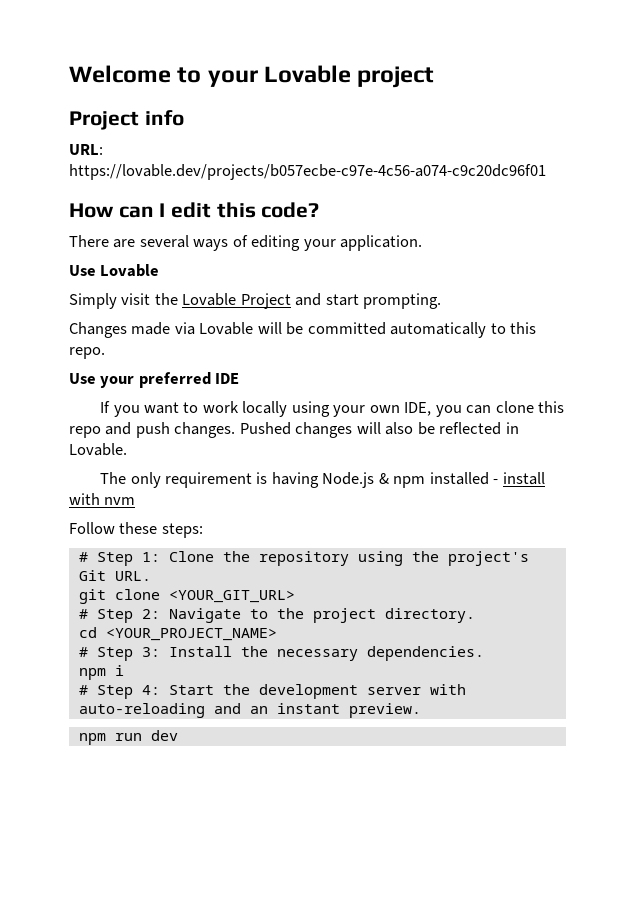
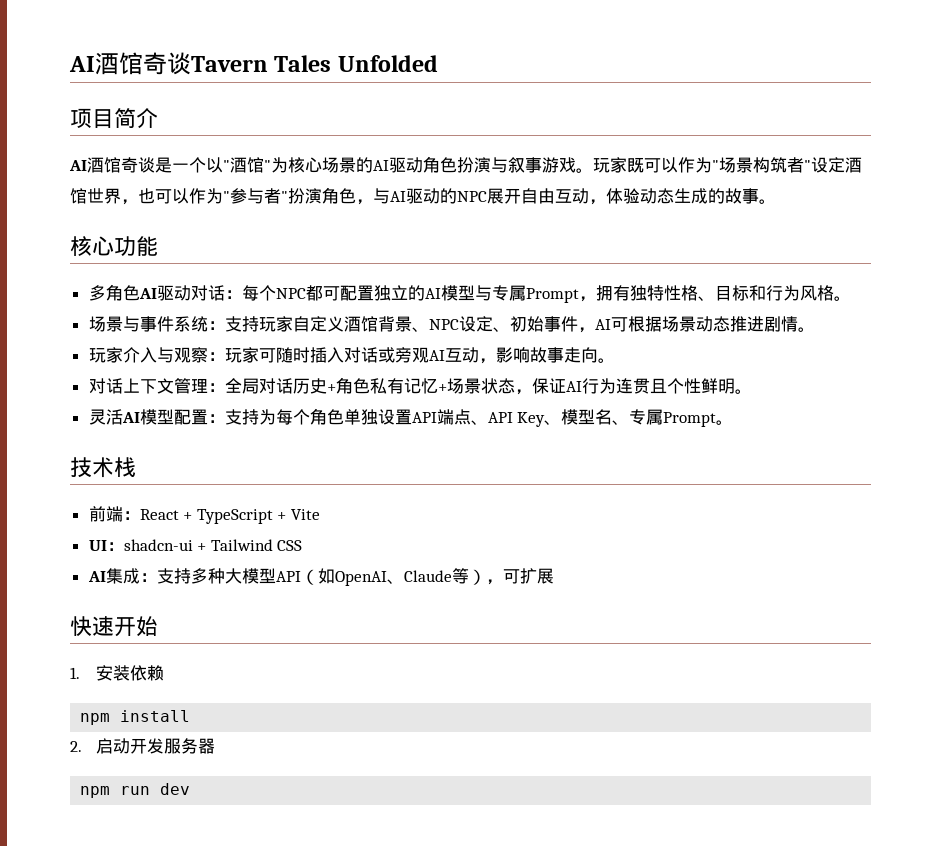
- Welcome to your Lovable project
- Project info
- URL: https://lovable.dev/projects/b057ecbe-c97e-4c56-a074-c9c20dc96f01
- How can I edit this code?
- There are several ways of editing your application.
- Use Lovable
- Simply visit the Lovable Project and start prompting.
- Changes made via Lovable will be committed automatically to this repo.
- Use your preferred IDE
- If you want to work locally using your own IDE, you can clone this repo and push changes. Pushed changes will also be reflected in Lovable.
- The only requirement is having Node.js & npm installed - install with nvm
- Follow these steps:
- # Step 1: Clone the repository using the project's Git URL.
- git clone <YOUR_GIT_URL>
- # Step 2: Navigate to the project directory.
- cd <YOUR_PROJECT_NAME>
- # Step 3: Install the necessary dependencies.
- npm i
- # Step 4: Start the development server with auto-reloading and an instant preview.
+ AI酒馆奇谈Tavern Tales Unfolded
+ 项目简介
+ AI酒馆奇谈是一个以"酒馆"为核心场景的AI驱动角色扮演与叙事游戏。玩家既可以作为"场景构筑者"设定酒馆世界，也可以作为"参与者"扮演角色，与AI驱动的NPC展开自由互动，体验动态生成的故事。
+ 核心功能
+ 多角色AI驱动对话：每个NPC都可配置独立的AI模型与专属Prompt，拥有独特性格、目标和行为风格。
+ 场景与事件系统：支持玩家自定义酒馆背景、NPC设定、初始事件，AI可根据场景动态推进剧情。
+ 玩家介入与观察：玩家可随时插入对话或旁观AI互动，影响故事走向。
+ 对话上下文管理：全局对话历史+角色私有记忆+场景状态，保证AI行为连贯且个性鲜明。
+ 灵活AI模型配置：支持为每个角色单独设置API端点、API Key、模型名、专属Prompt。
+ 技术栈
+ 前端：React + TypeScript + Vite
+ UI：shadcn-ui + Tailwind CSS
+ AI集成：支持多种大模型API（如OpenAI、Claude等），可扩展
+ 快速开始
+ 1.安装依赖
+ npm install
+ 2.启动开发服务器

